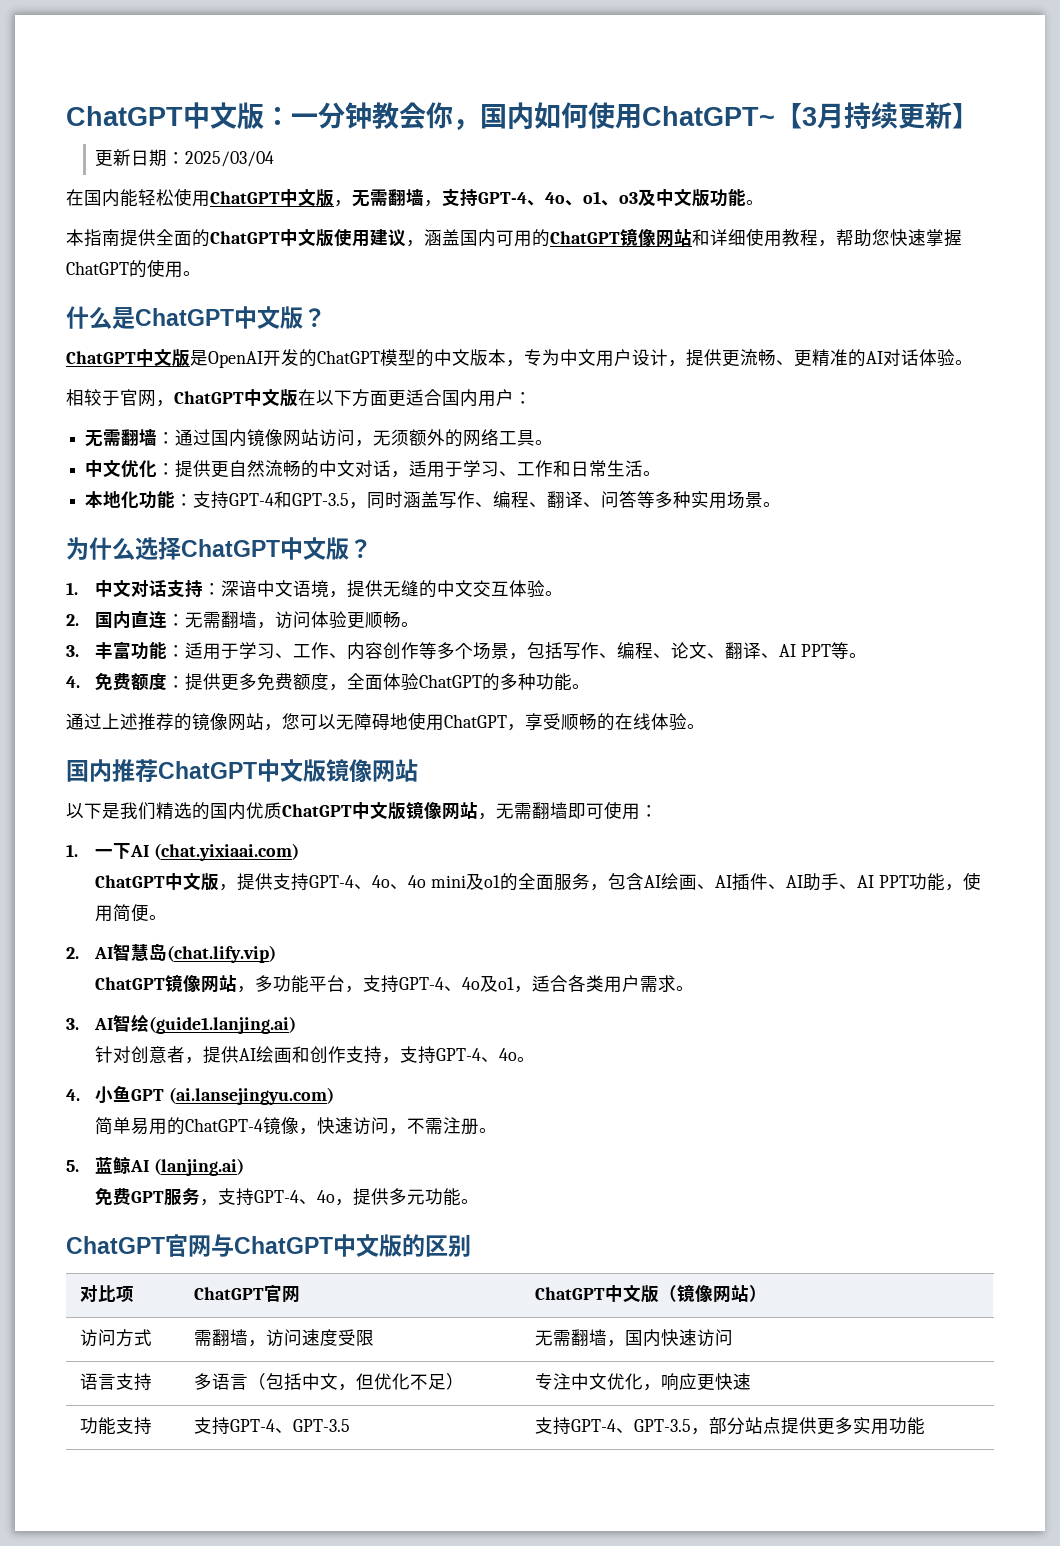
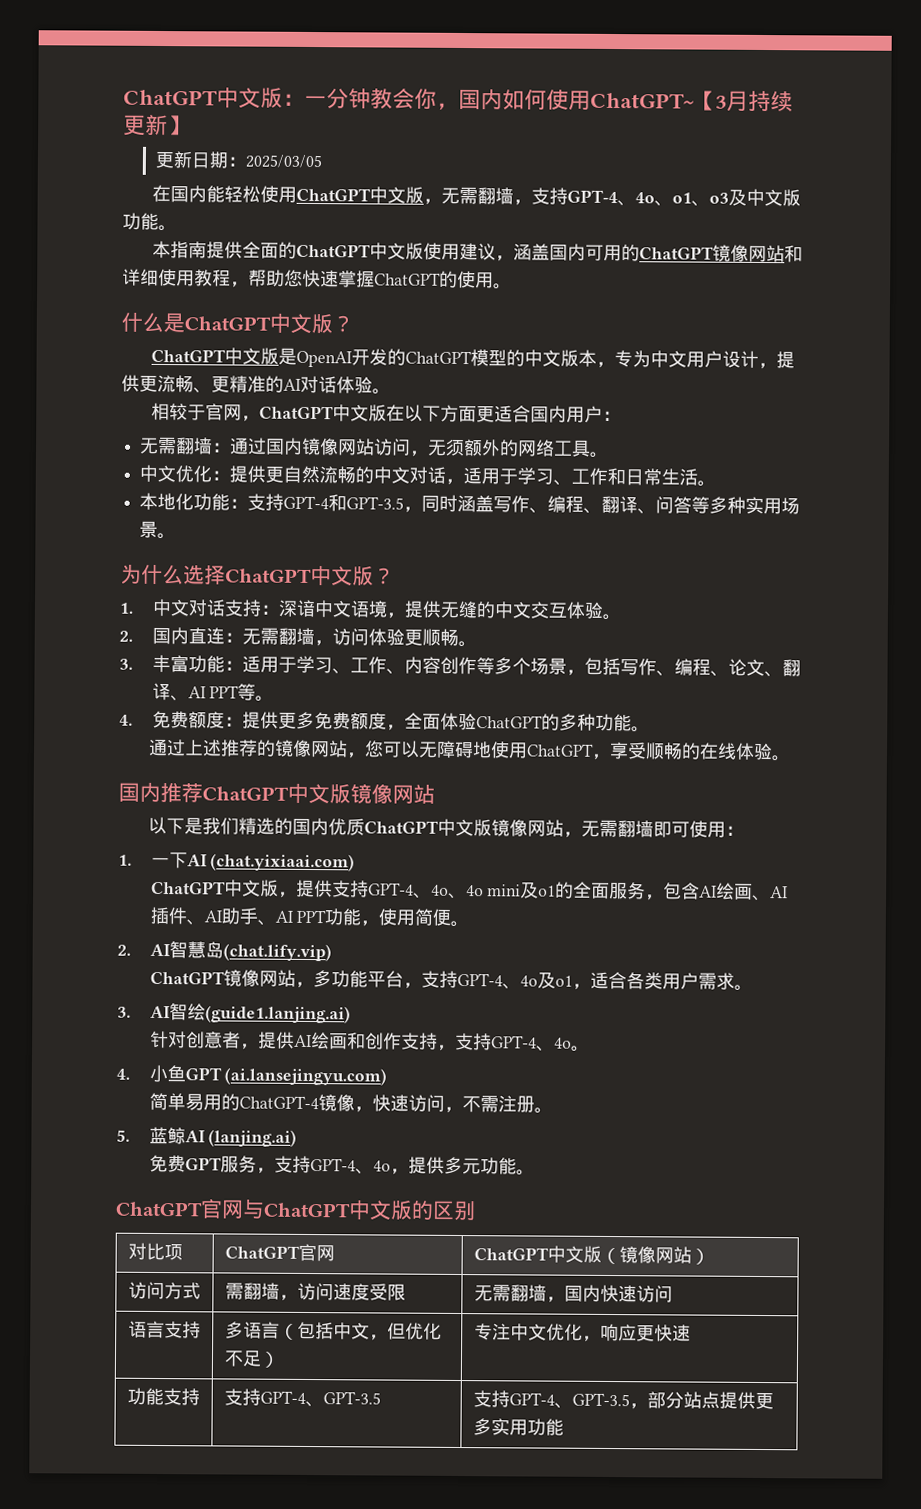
- 更新日期：2025/03/04
+ 更新日期：2025/03/05

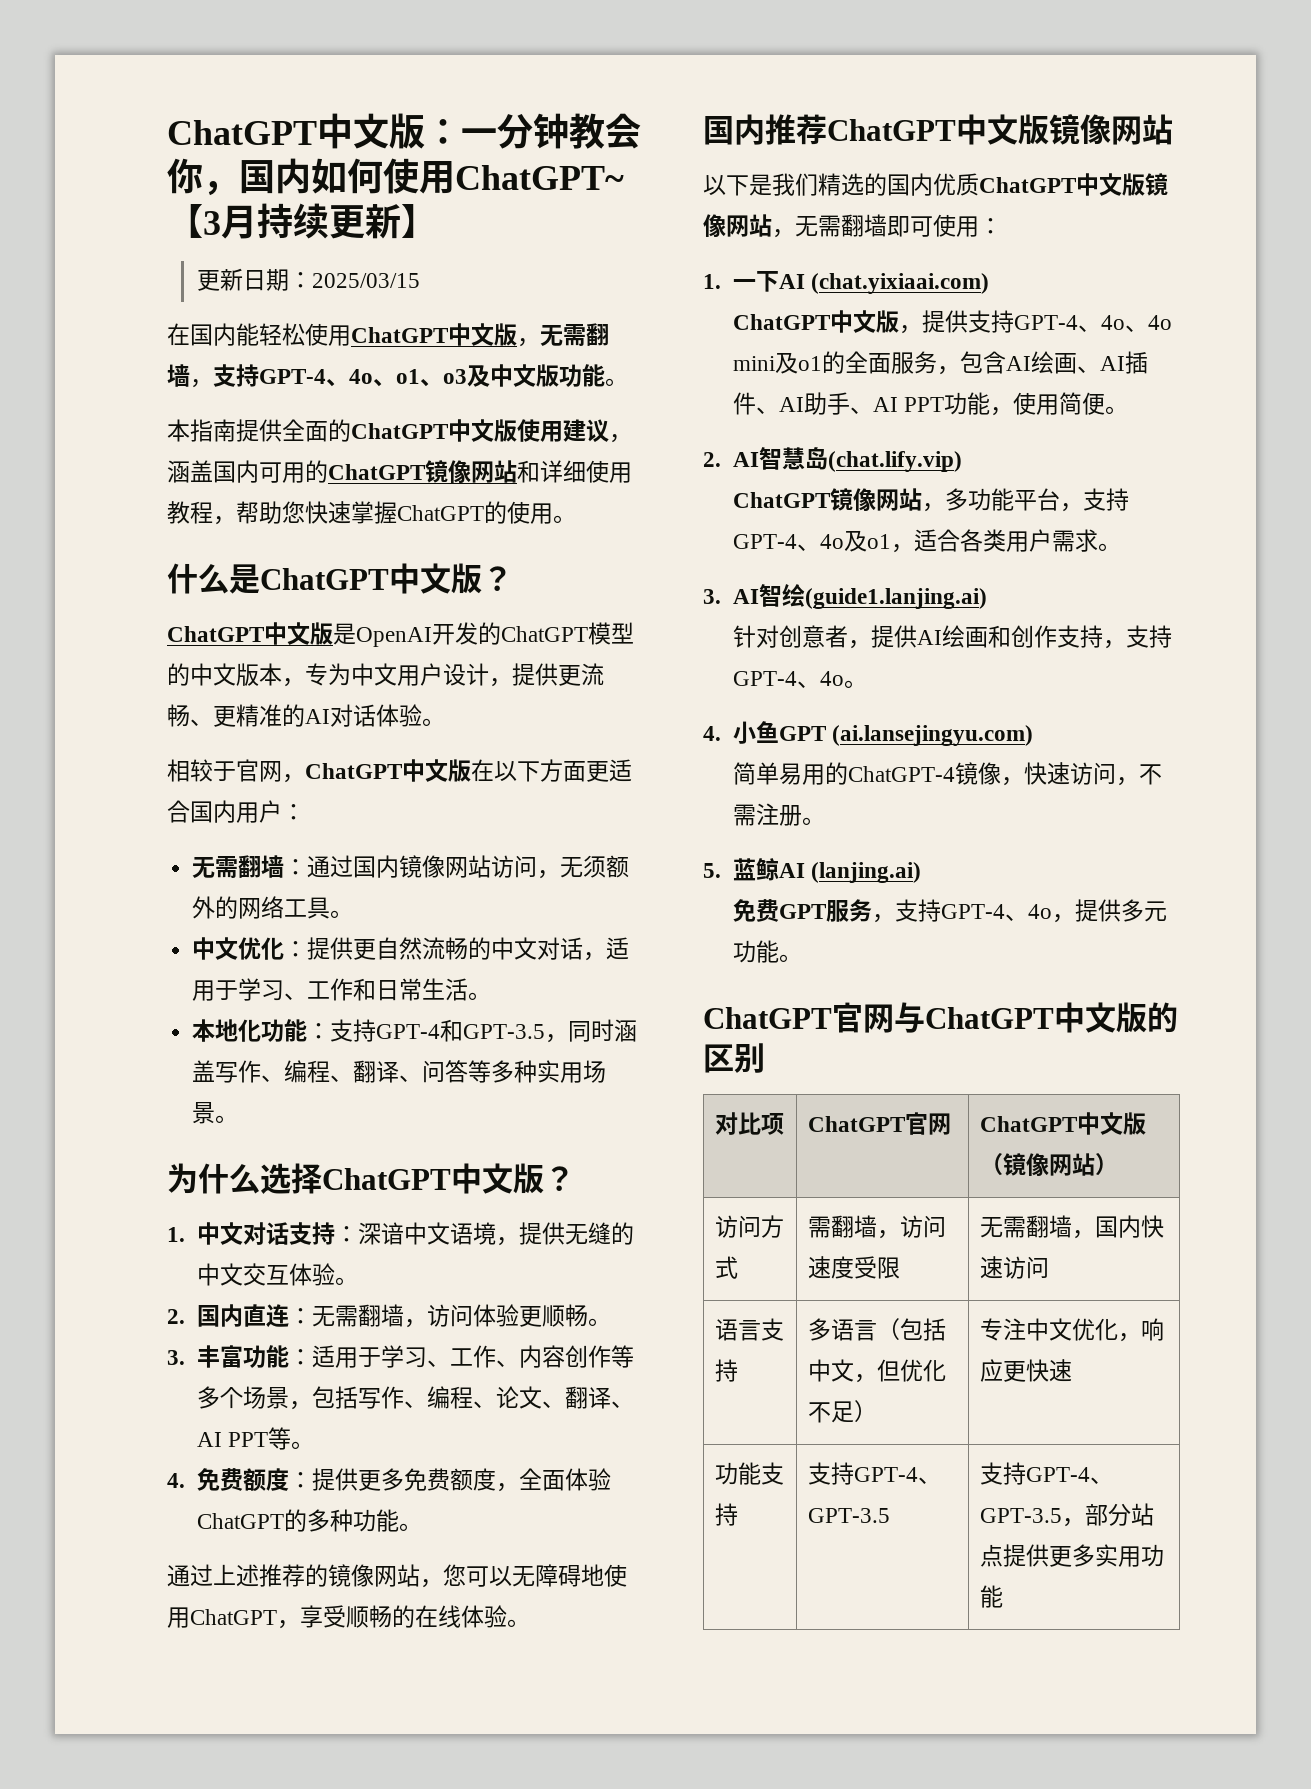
- 更新日期：2025/03/05
+ 更新日期：2025/03/15

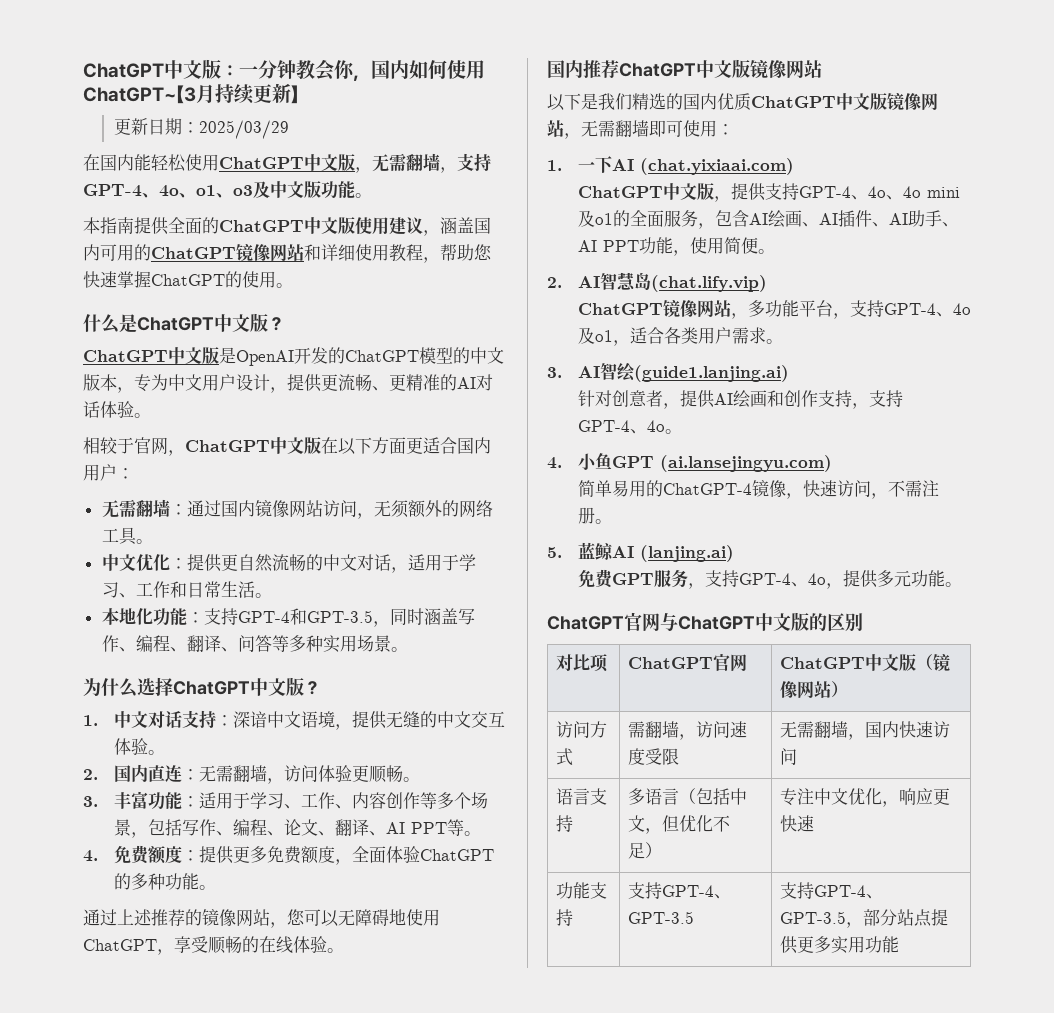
- 更新日期：2025/03/15
+ 更新日期：2025/03/29

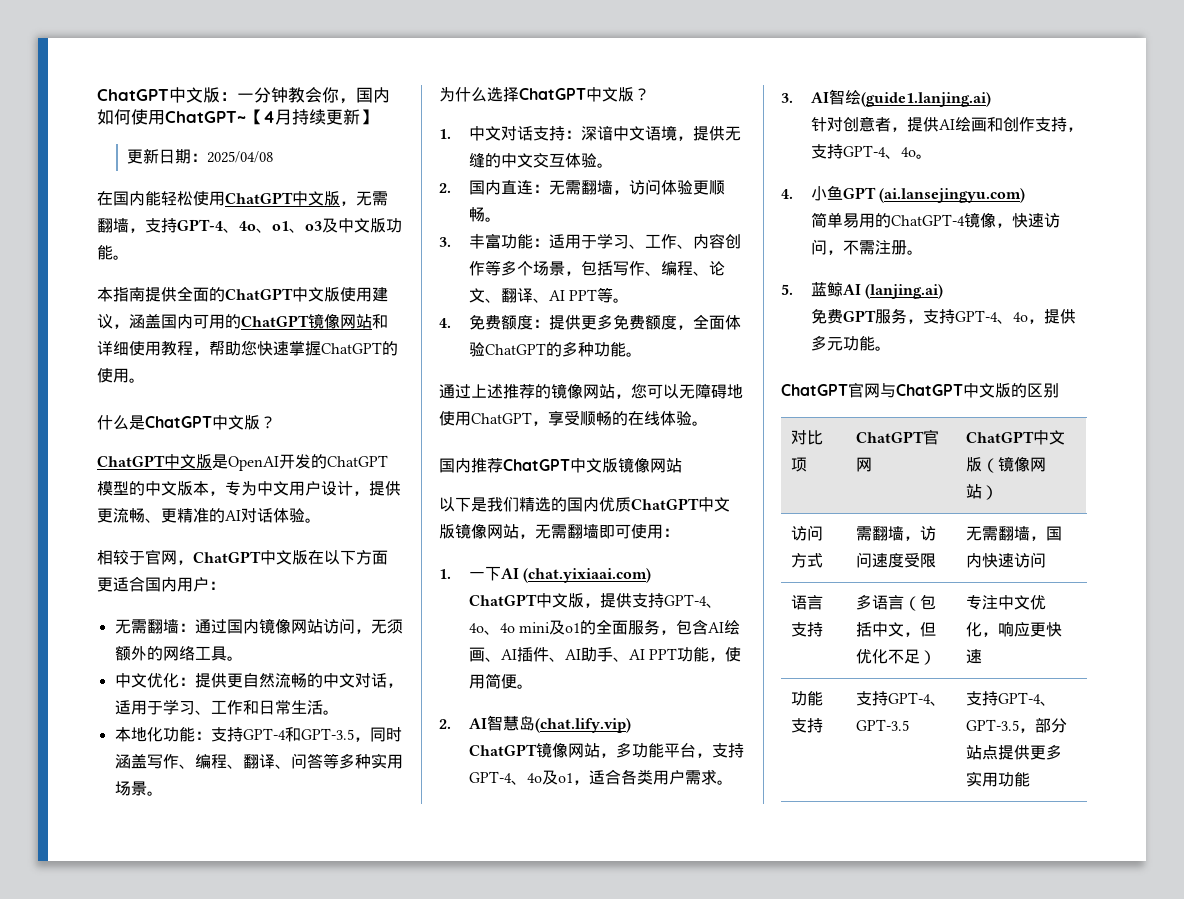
- ChatGPT中文版：一分钟教会你，国内如何使用ChatGPT~【3月持续更新】
+ ChatGPT中文版：一分钟教会你，国内如何使用ChatGPT~【4月持续更新】
- 更新日期：2025/03/29
+ 更新日期：2025/04/08

